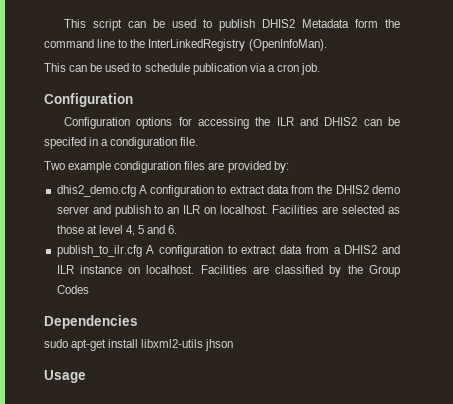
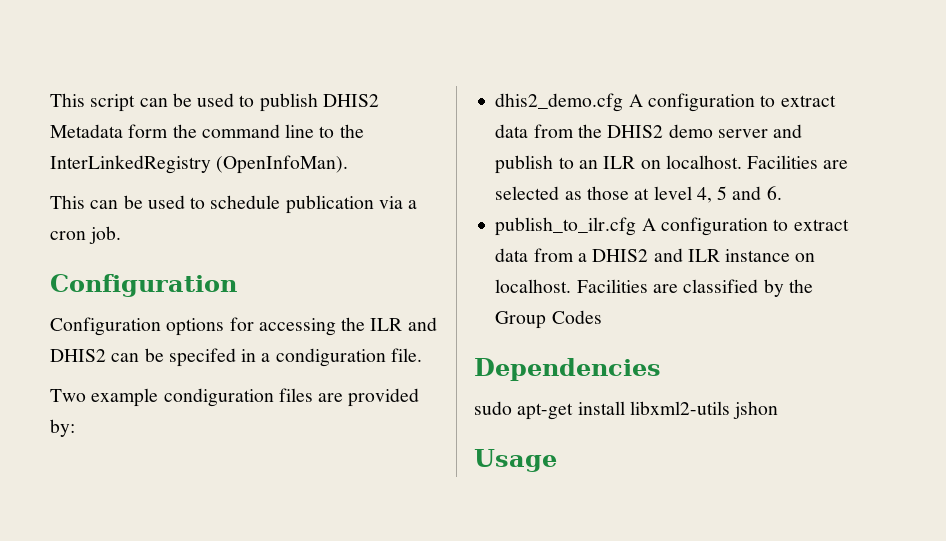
- sudo apt-get install libxml2-utils jhson
+ sudo apt-get install libxml2-utils jshon

